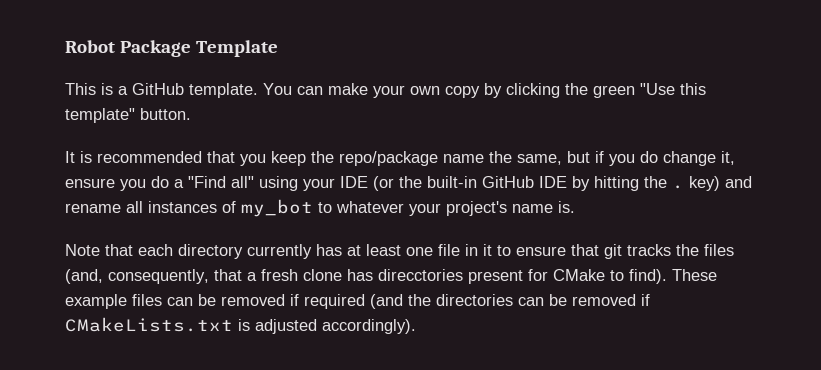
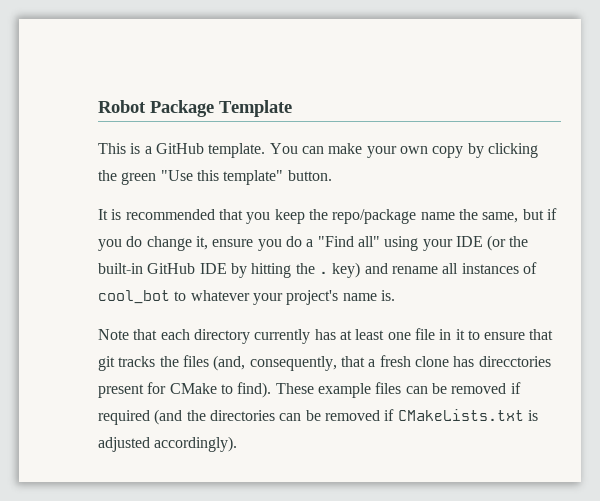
- It is recommended that you keep the repo/package name the same, but if you do change it, ensure you do a "Find all" using your IDE (or the built-in GitHub IDE by hitting the . key) and rename all instances of my_bot to whatever your project's name is.
+ It is recommended that you keep the repo/package name the same, but if you do change it, ensure you do a "Find all" using your IDE (or the built-in GitHub IDE by hitting the . key) and rename all instances of cool_bot to whatever your project's name is.

